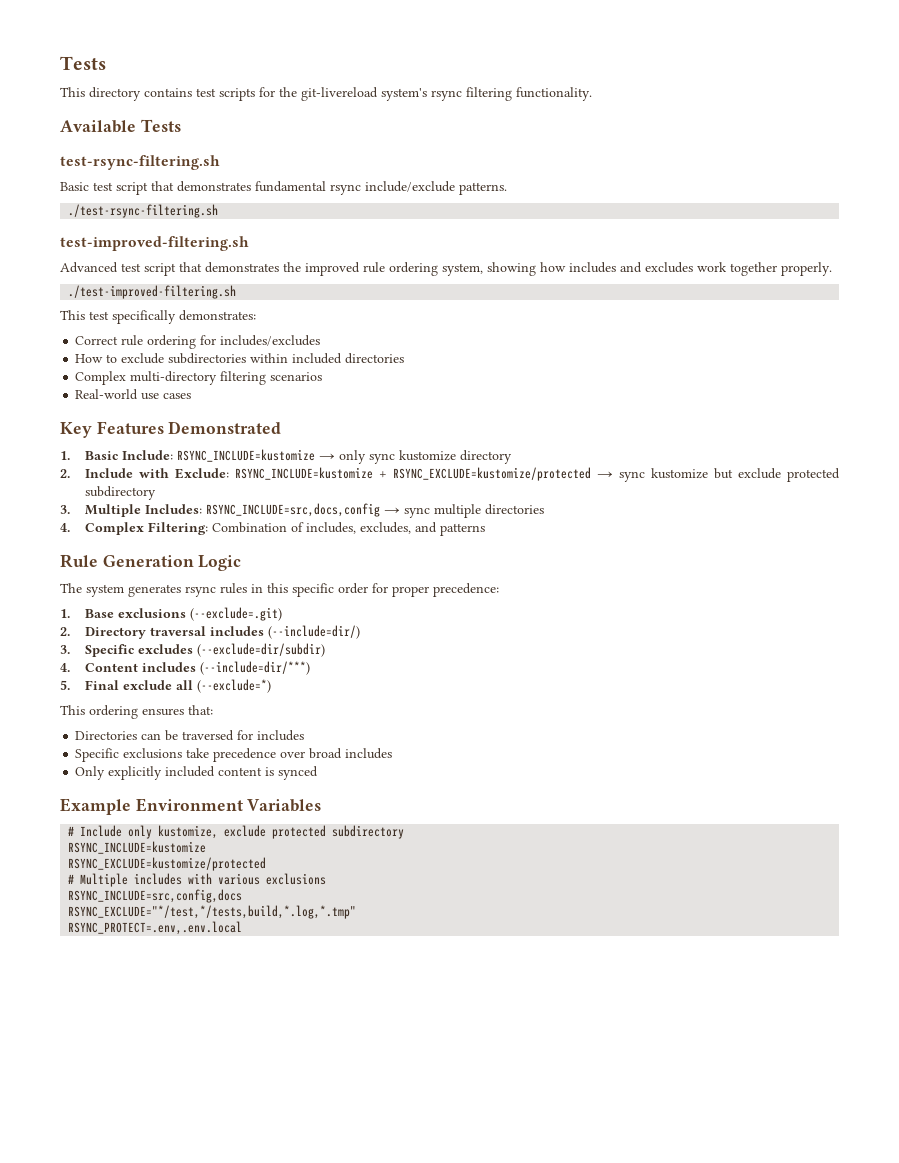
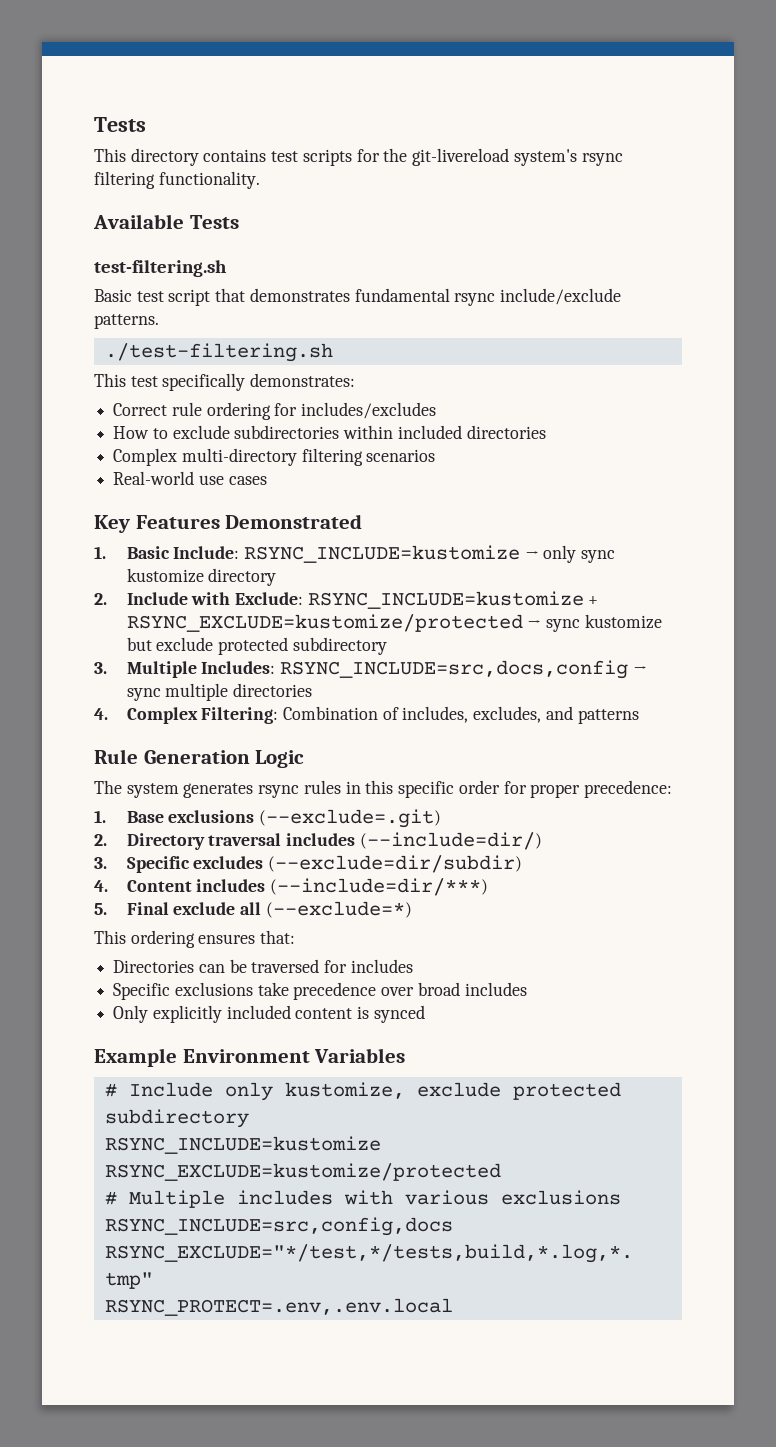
- test-rsync-filtering.sh
+ test-filtering.sh
- ./test-rsync-filtering.sh
- test-improved-filtering.sh
- Advanced test script that demonstrates the improved rule ordering system, showing how includes and excludes work together properly.
- ./test-improved-filtering.sh
+ ./test-filtering.sh

